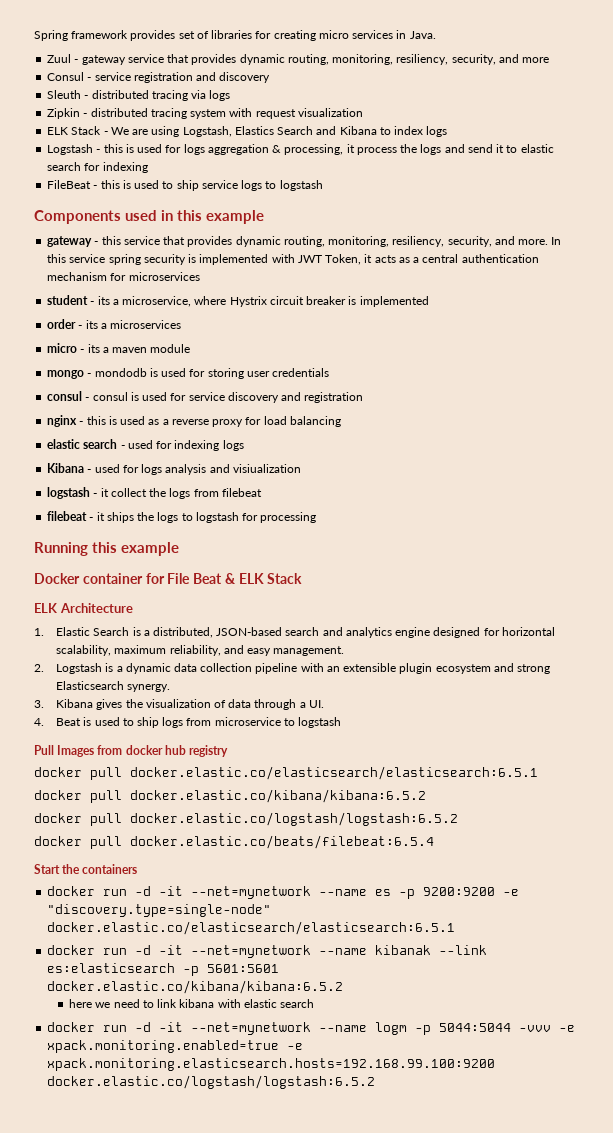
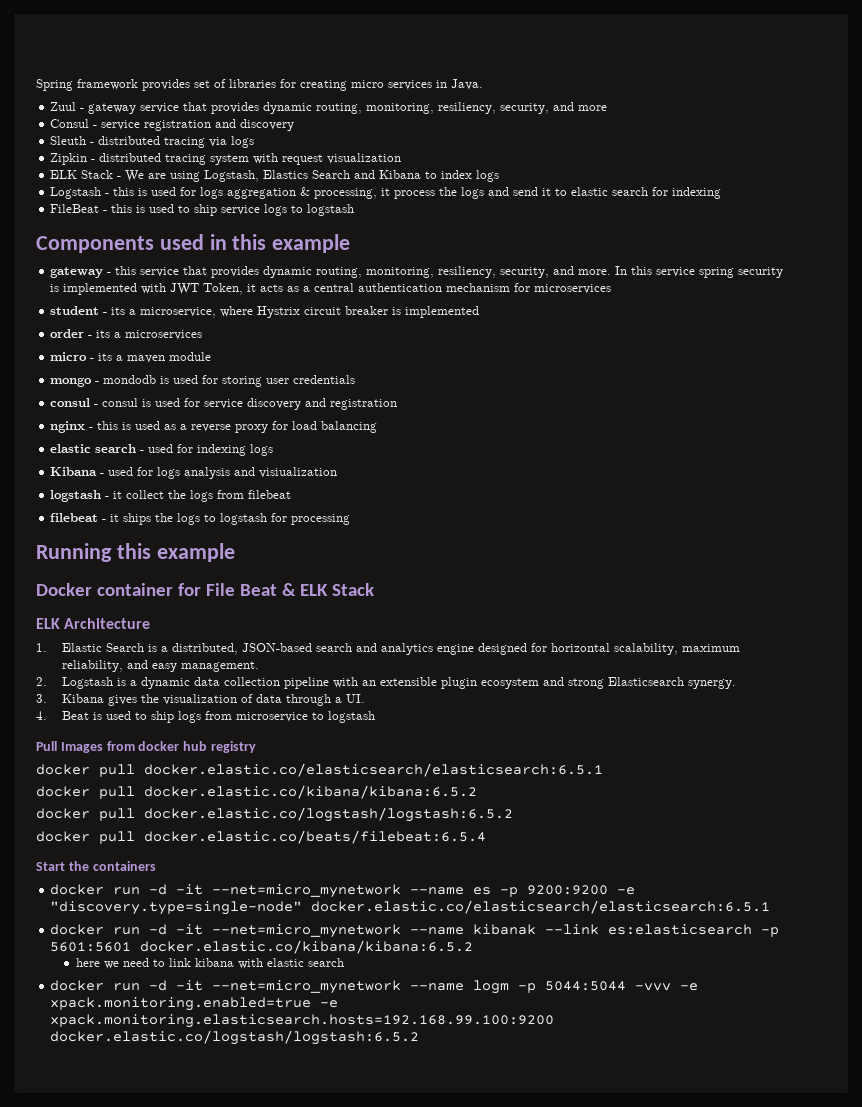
- docker run -d -it --net=mynetwork --name es -p 9200:9200 -e "discovery.type=single-node" docker.elastic.co/elasticsearch/elasticsearch:6.5.1
+ docker run -d -it --net=micro_mynetwork --name es -p 9200:9200 -e "discovery.type=single-node" docker.elastic.co/elasticsearch/elasticsearch:6.5.1
- docker run -d -it --net=mynetwork --name kibanak --link es:elasticsearch -p 5601:5601 docker.elastic.co/kibana/kibana:6.5.2
+ docker run -d -it --net=micro_mynetwork --name kibanak --link es:elasticsearch -p 5601:5601 docker.elastic.co/kibana/kibana:6.5.2
- docker run -d -it --net=mynetwork --name logm -p 5044:5044 -vvv -e xpack.monitoring.enabled=true -e xpack.monitoring.elasticsearch.hosts=192.168.99.100:9200 docker.elastic.co/logstash/logstash:6.5.2
+ docker run -d -it --net=micro_mynetwork --name logm -p 5044:5044 -vvv -e xpack.monitoring.enabled=true -e xpack.monitoring.elasticsearch.hosts=192.168.99.100:9200 docker.elastic.co/logstash/logstash:6.5.2

